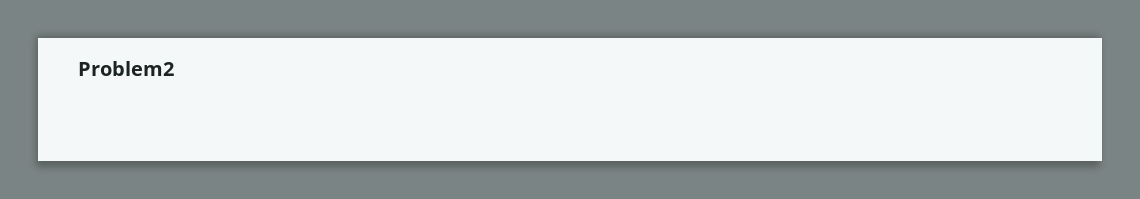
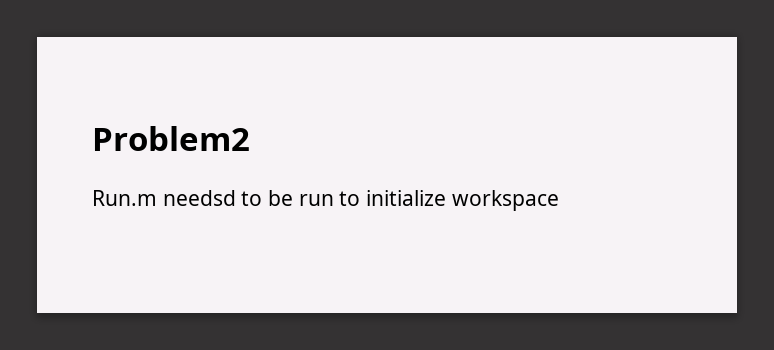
+ Run.m needsd to be run to initialize workspace

